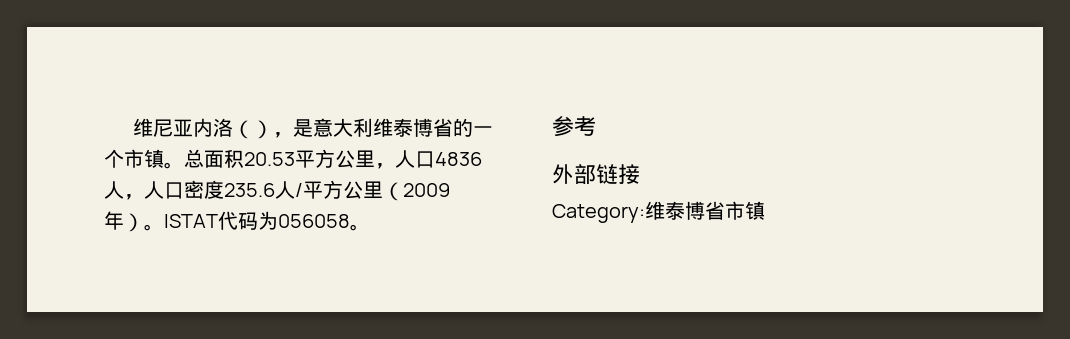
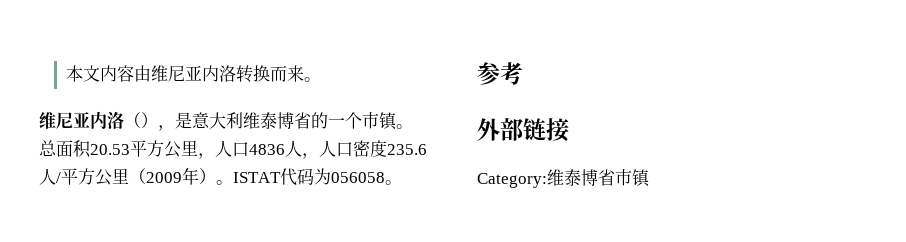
+ 本文内容由维尼亚内洛转换而来。

